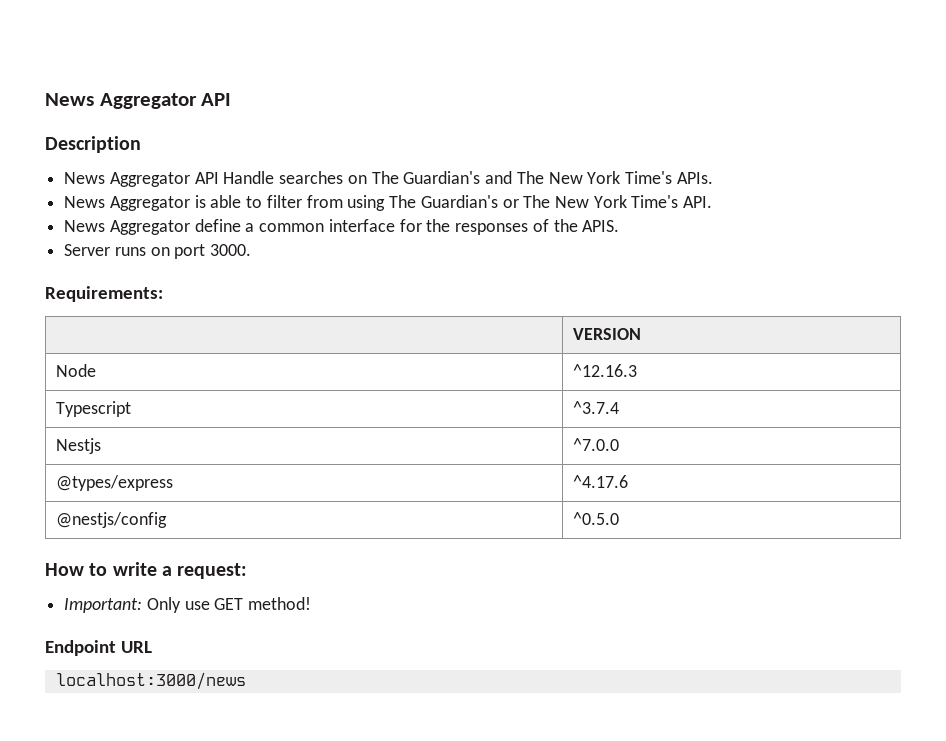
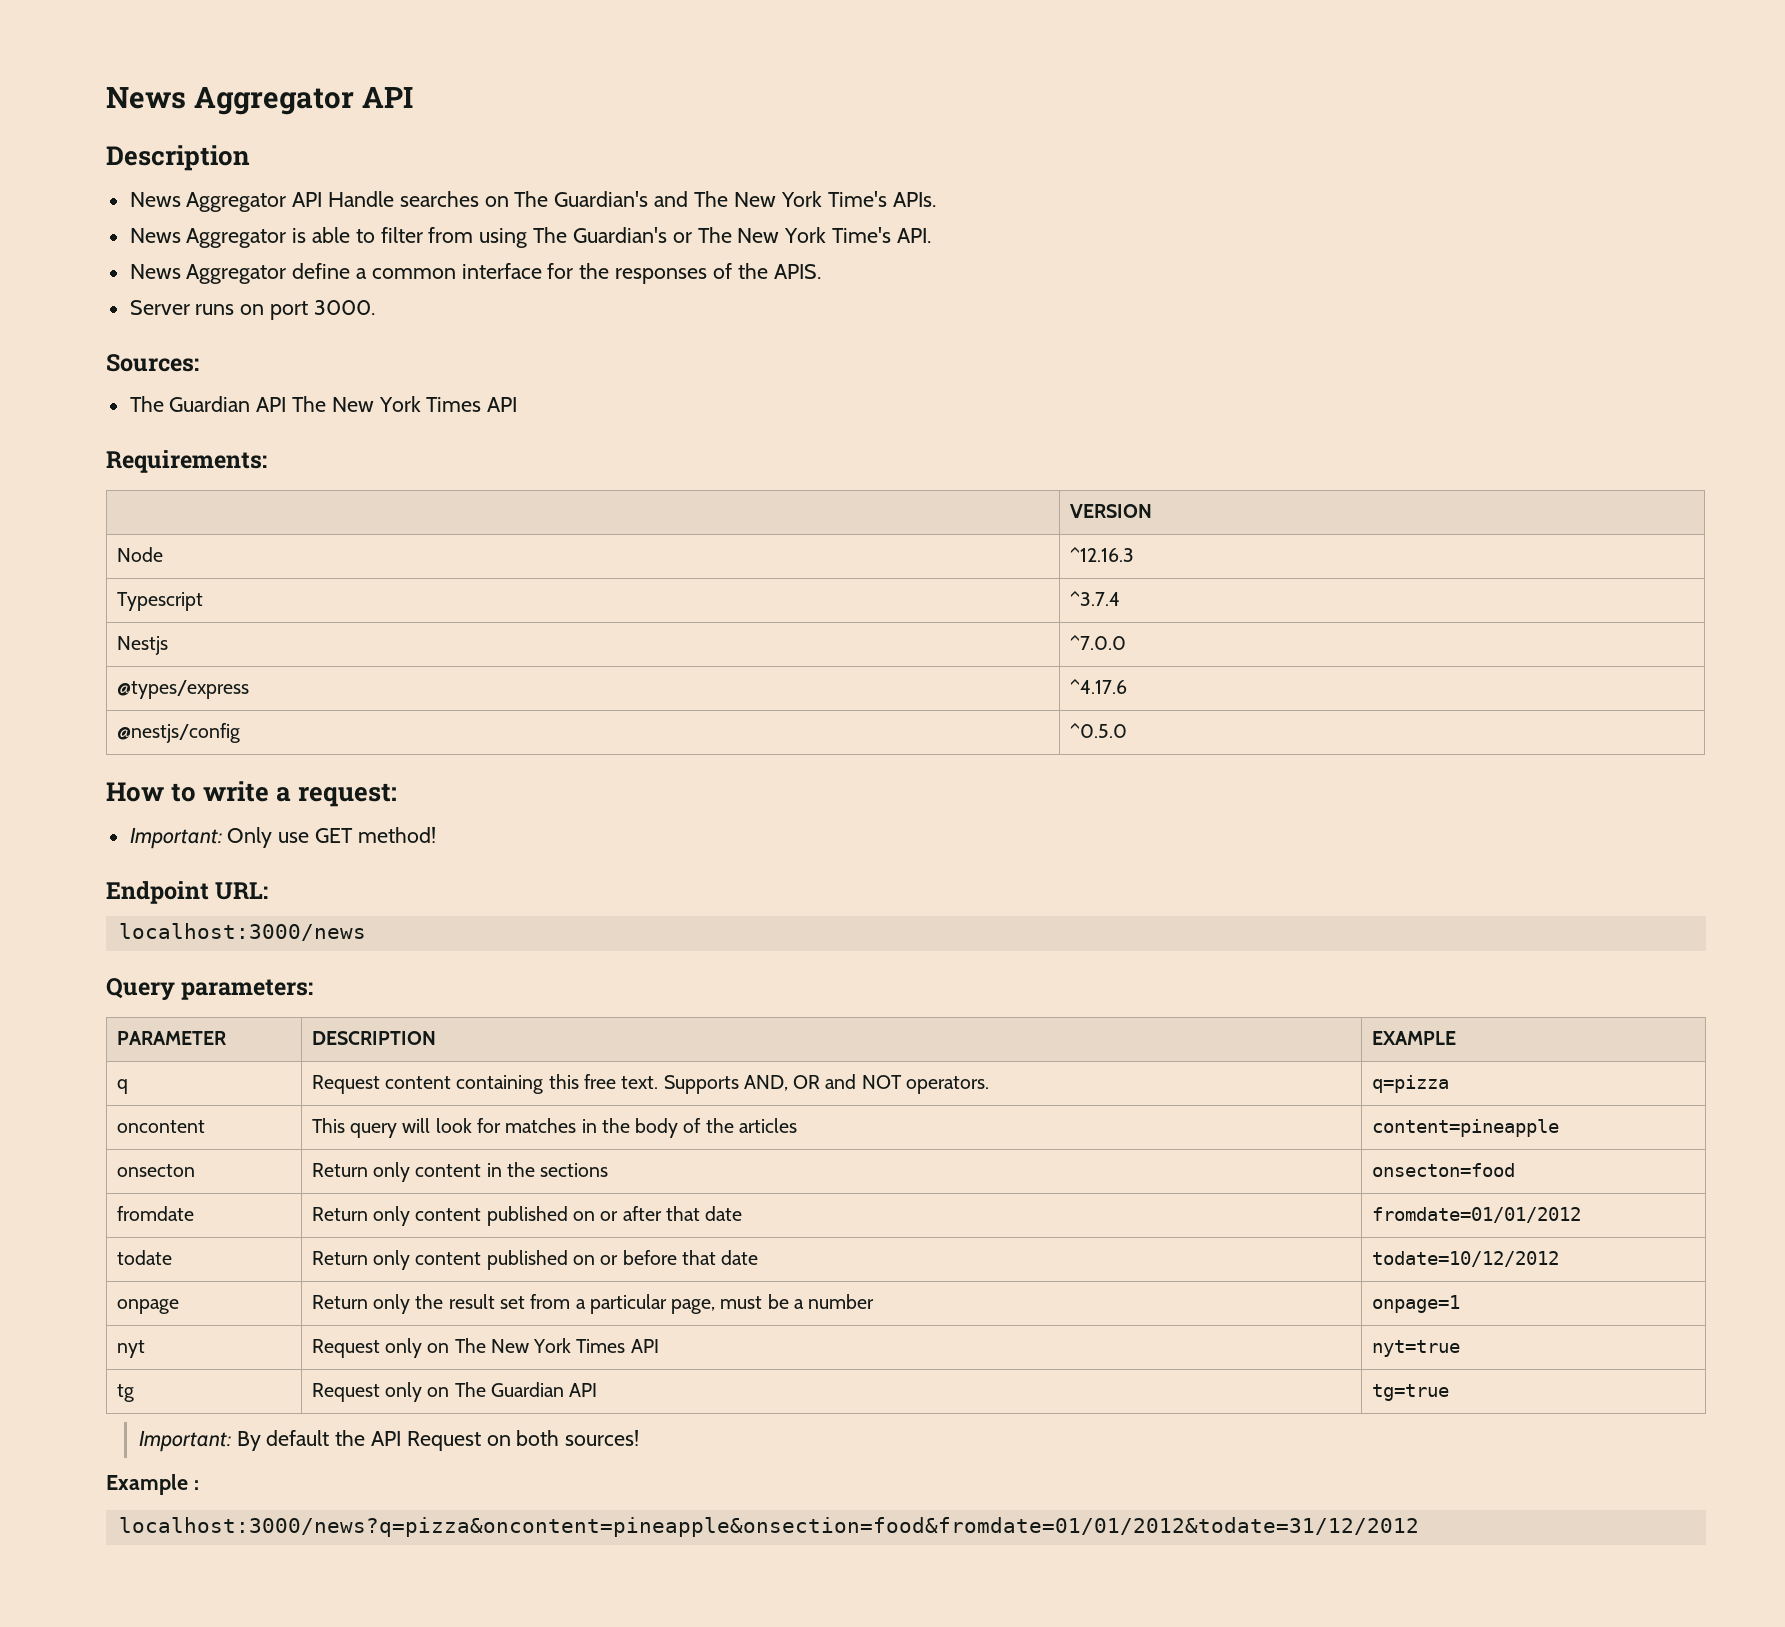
+ Sources:
+ The Guardian API The New York Times API
- Endpoint URL
+ Endpoint URL:
+ Query parameters:
+ PARAMETER | DESCRIPTION | EXAMPLE
+ q | Request content containing this free text. Supports AND, OR and NOT operators. | q=pizza
+ oncontent | This query will look for matches in the body of the articles | content=pineapple
+ onsecton | Return only content in the sections | onsecton=food
+ fromdate | Return only content published on or after that date | fromdate=01/01/2012
+ todate | Return only content published on or before that date | todate=10/12/2012
+ onpage | Return only the result set from a particular page, must be a number | onpage=1
+ nyt | Request only on The New York Times API | nyt=true
+ tg | Request only on The Guardian API | tg=true
+ Important: By default the API Request on both sources!
+ Example :
+ localhost:3000/news?q=pizza&oncontent=pineapple&onsection=food&fromdate=01/01/2012&todate=31/12/2012

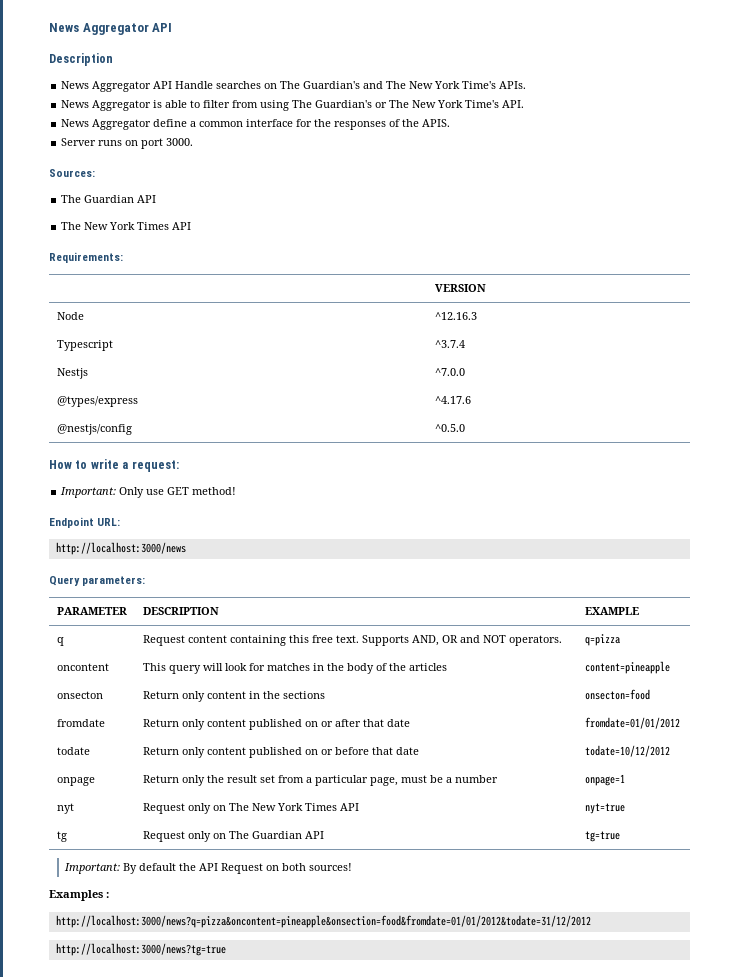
  Sources:
- The Guardian API The New York Times API
+ The Guardian API
+ The New York Times API
- localhost:3000/news
+ http://localhost:3000/news
- Example :
+ Examples :
- localhost:3000/news?q=pizza&oncontent=pineapple&onsection=food&fromdate=01/01/2012&todate=31/12/2012
+ http://localhost:3000/news?q=pizza&oncontent=pineapple&onsection=food&fromdate=01/01/2012&todate=31/12/2012
+ http://localhost:3000/news?tg=true

